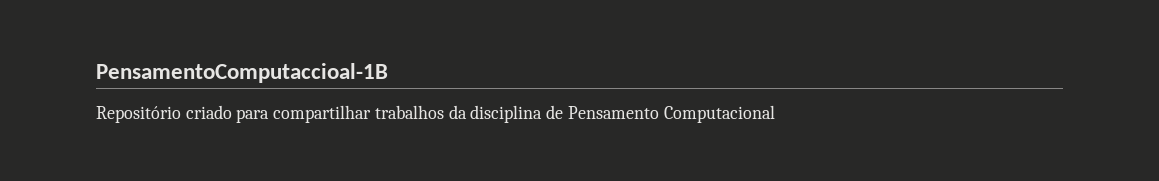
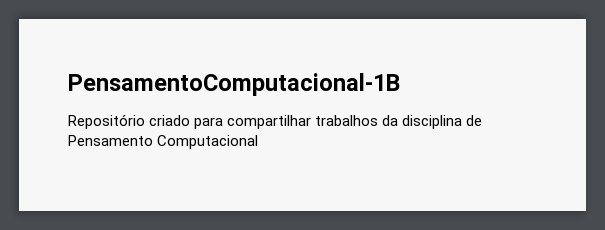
- PensamentoComputaccioal-1B
+ PensamentoComputacional-1B

